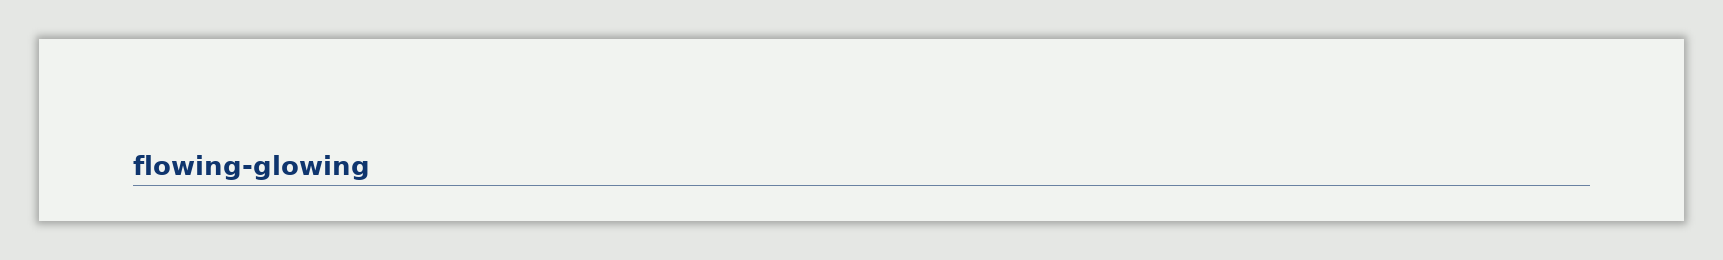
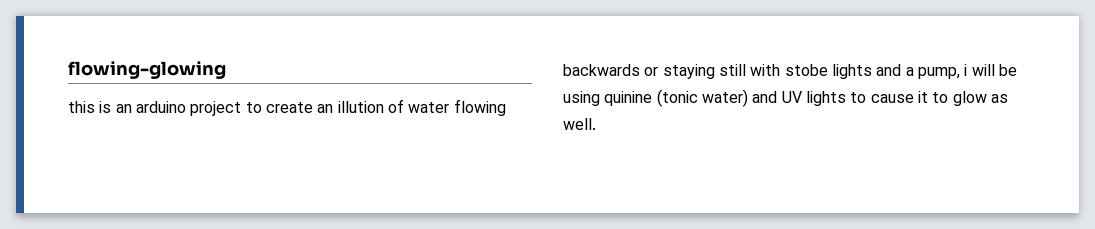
+ this is an arduino project to create an illution of water flowing backwards or staying still with stobe lights and a pump, i will be using quinine (tonic water) and UV lights to cause it to glow as well.

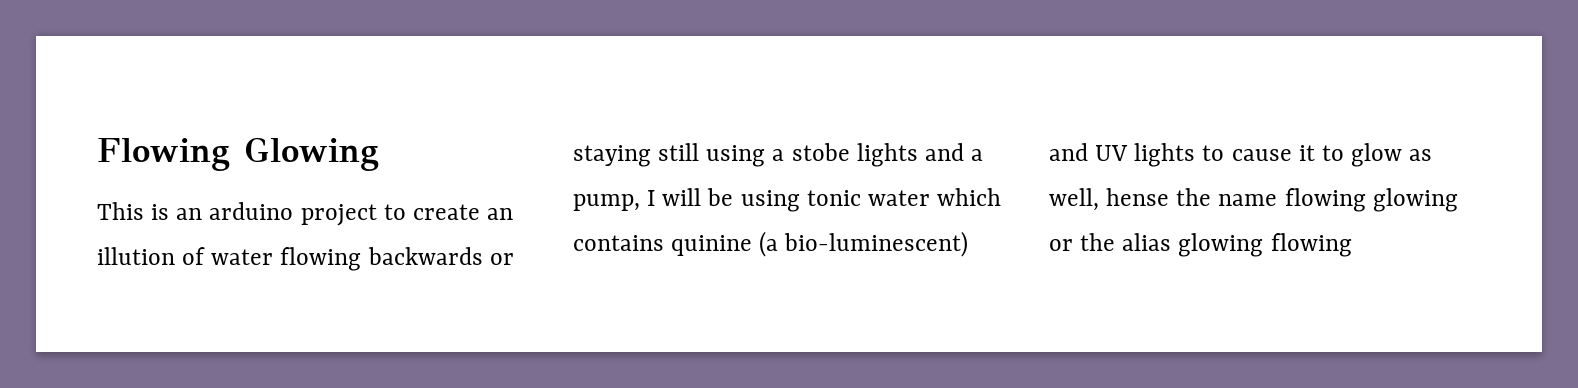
- flowing-glowing
- this is an arduino project to create an illution of water flowing backwards or staying still with stobe lights and a pump, i will be using quinine (tonic water) and UV lights to cause it to glow as well.
+ Flowing Glowing
+ This is an arduino project to create an illution of water flowing backwards or staying still using a stobe lights and a pump, I will be using tonic water which contains quinine (a bio-luminescent) and UV lights to cause it to glow as well, hense the name flowing glowing or the alias glowing flowing

